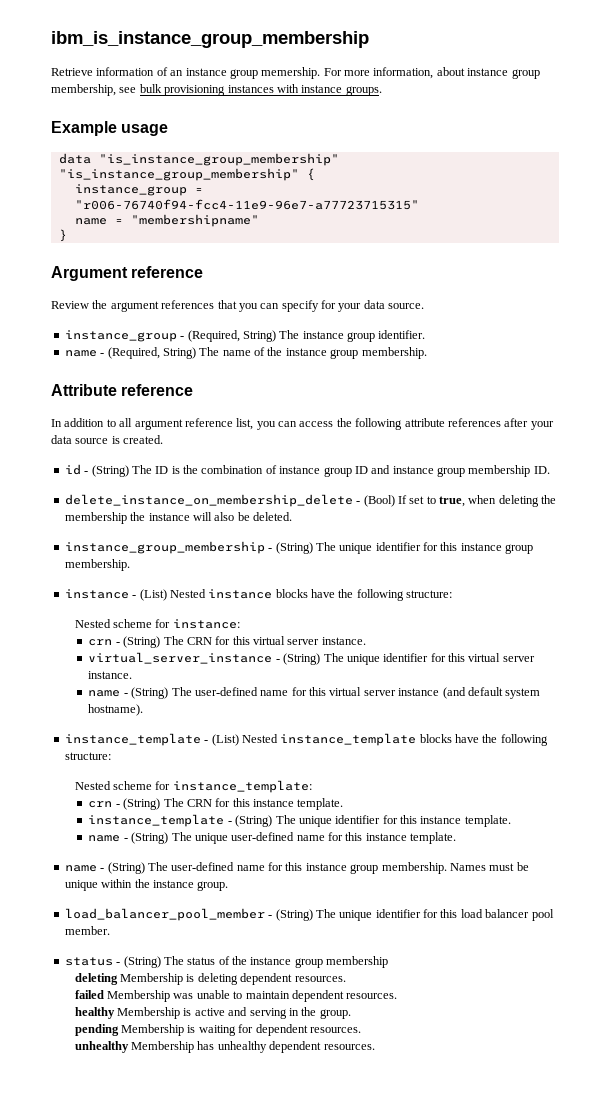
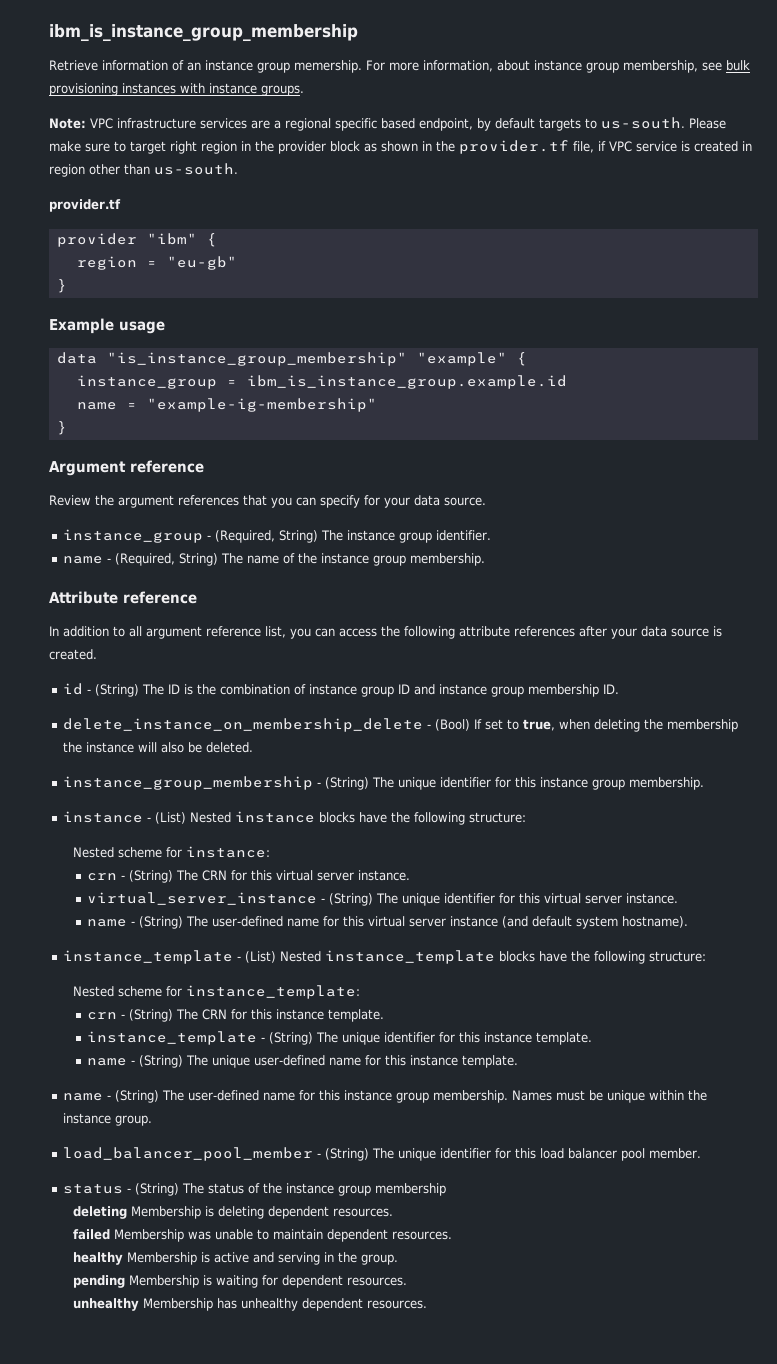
+ Note: VPC infrastructure services are a regional specific based endpoint, by default targets to us-south. Please make sure to target right region in the provider block as shown in the provider.tf file, if VPC service is created in region other than us-south.
+ provider.tf
+ provider "ibm" {
+ region = "eu-gb"
+ }
- data "is_instance_group_membership" "is_instance_group_membership" {
+ data "is_instance_group_membership" "example" {
- instance_group = "r006-76740f94-fcc4-11e9-96e7-a77723715315"
+ instance_group = ibm_is_instance_group.example.id
- name = "membershipname"
+ name = "example-ig-membership"

